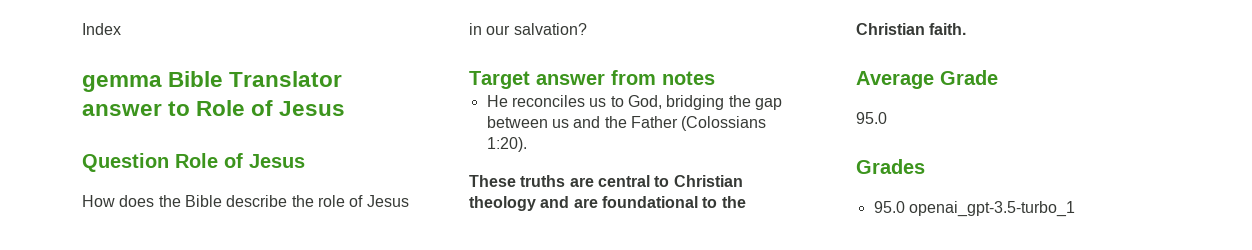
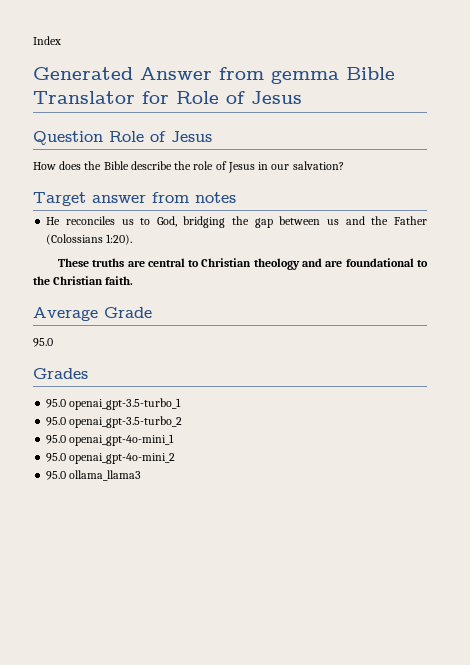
- gemma Bible Translator answer to Role of Jesus
+ Generated Answer from gemma Bible Translator for Role of Jesus
+ 95.0 openai_gpt-3.5-turbo_2
+ 95.0 openai_gpt-4o-mini_1
+ 95.0 openai_gpt-4o-mini_2
+ 95.0 ollama_llama3

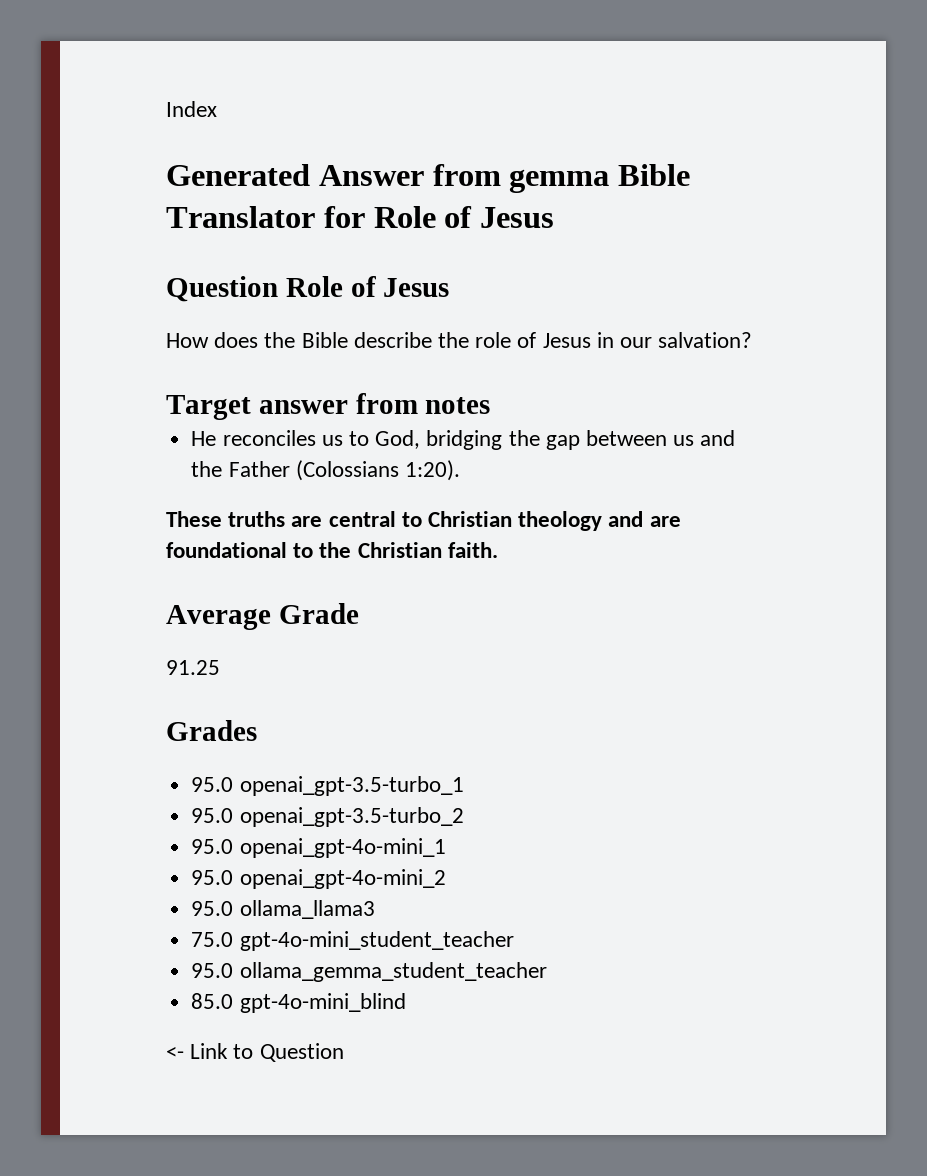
  Average Grade
- 95.0
+ 91.25
+ 75.0 gpt-4o-mini_student_teacher
+ 95.0 ollama_gemma_student_teacher
+ 85.0 gpt-4o-mini_blind
+ <- Link to Question

